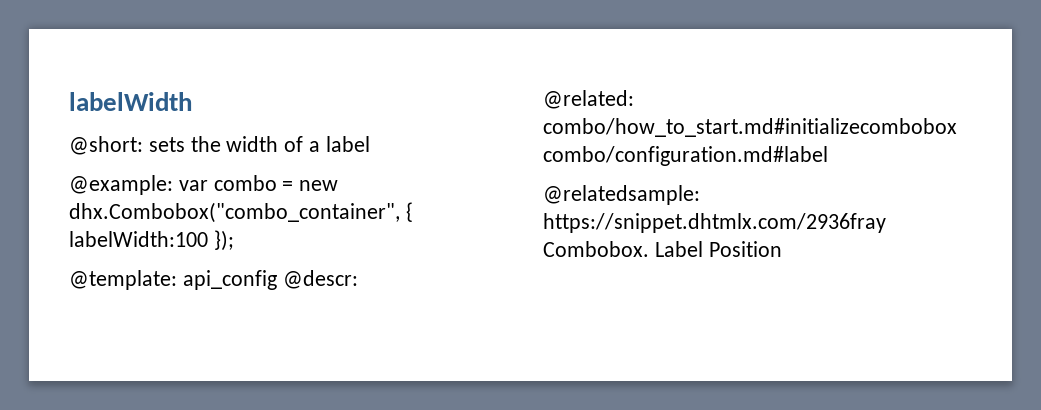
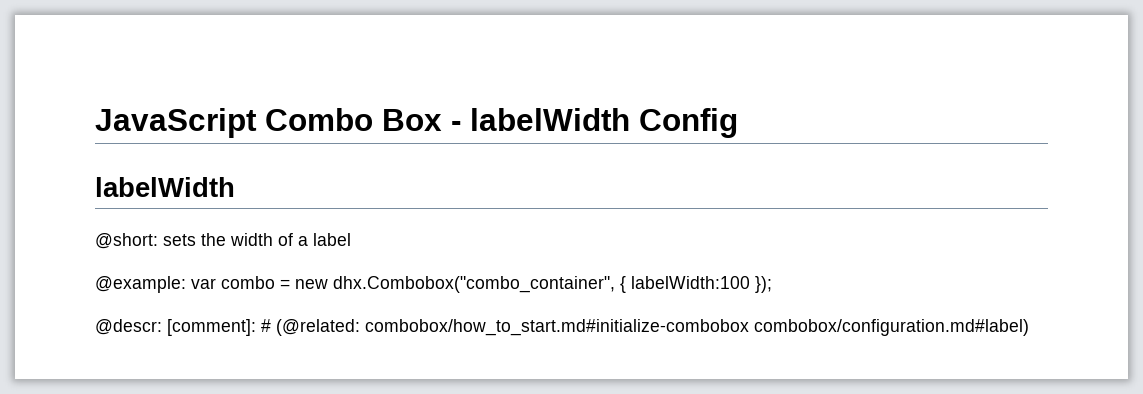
+ JavaScript Combo Box - labelWidth Config
- @template: api_config @descr:
- @related: combo/how_to_start.md#initializecombobox combo/configuration.md#label
- @relatedsample: https://snippet.dhtmlx.com/2936fray Combobox. Label Position
+ @descr: [comment]: # (@related: combobox/how_to_start.md#initialize-combobox combobox/configuration.md#label)

